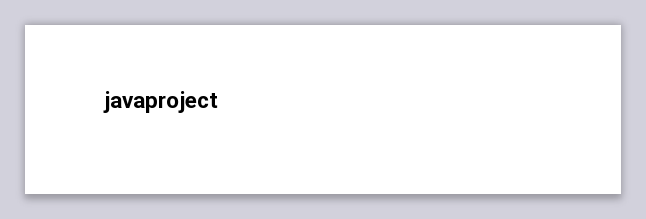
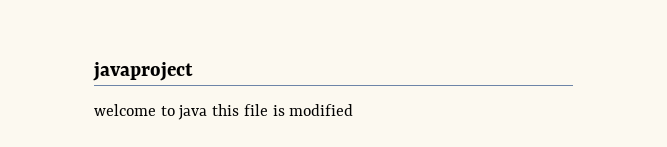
+ welcome to java this file is modified

